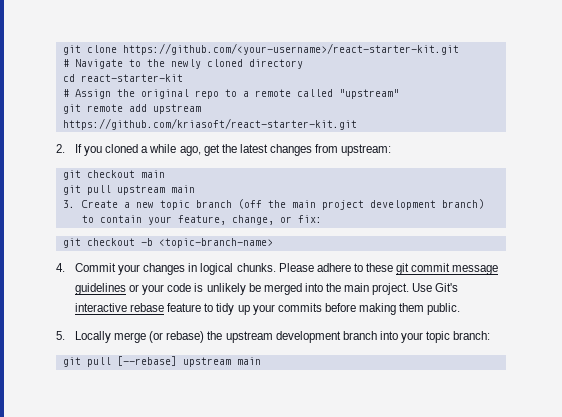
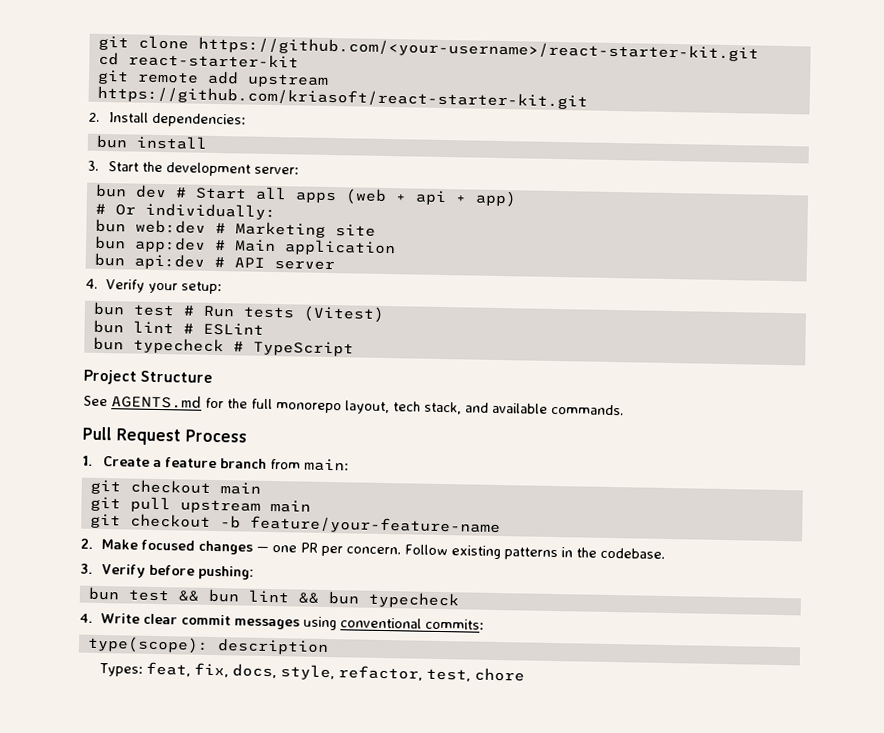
- # Navigate to the newly cloned directory
  cd react-starter-kit
- # Assign the original repo to a remote called "upstream"
- 2. If you cloned a while ago, get the latest changes from upstream:
+ 2. Install dependencies:
+ bun install
+ 3. Start the development server:
+ bun dev # Start all apps (web + api + app)
+ # Or individually:
+ bun web:dev # Marketing site
+ bun app:dev # Main application
+ bun api:dev # API server
+ 4. Verify your setup:
+ bun test # Run tests (Vitest)
+ bun lint # ESLint
+ bun typecheck # TypeScript
+ Project Structure
+ See AGENTS.md for the full monorepo layout, tech stack, and available commands.
+ Pull Request Process
+ 1. Create a feature branch from main:
- 3. Create a new topic branch (off the main project development branch) to contain your feature, change, or fix:
- git checkout -b <topic-branch-name>
- 4. Commit your changes in logical chunks. Please adhere to these git commit message guidelines or your code is unlikely be merged into the main project. Use Git's interactive rebase feature to tidy up your commits before making them public.
- 5. Locally merge (or rebase) the upstream development branch into your topic branch:
- git pull [--rebase] upstream main
+ git checkout -b feature/your-feature-name
+ 2. Make focused changes — one PR per concern. Follow existing patterns in the codebase.
+ 3. Verify before pushing:
+ bun test && bun lint && bun typecheck
+ 4. Write clear commit messages using conventional commits:
+ type(scope): description
+ Types: feat, fix, docs, style, refactor, test, chore

